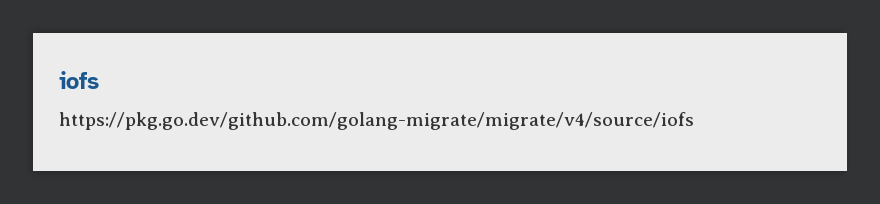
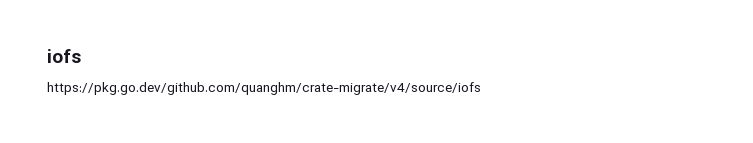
- https://pkg.go.dev/github.com/golang-migrate/migrate/v4/source/iofs
+ https://pkg.go.dev/github.com/quanghm/crate-migrate/v4/source/iofs

